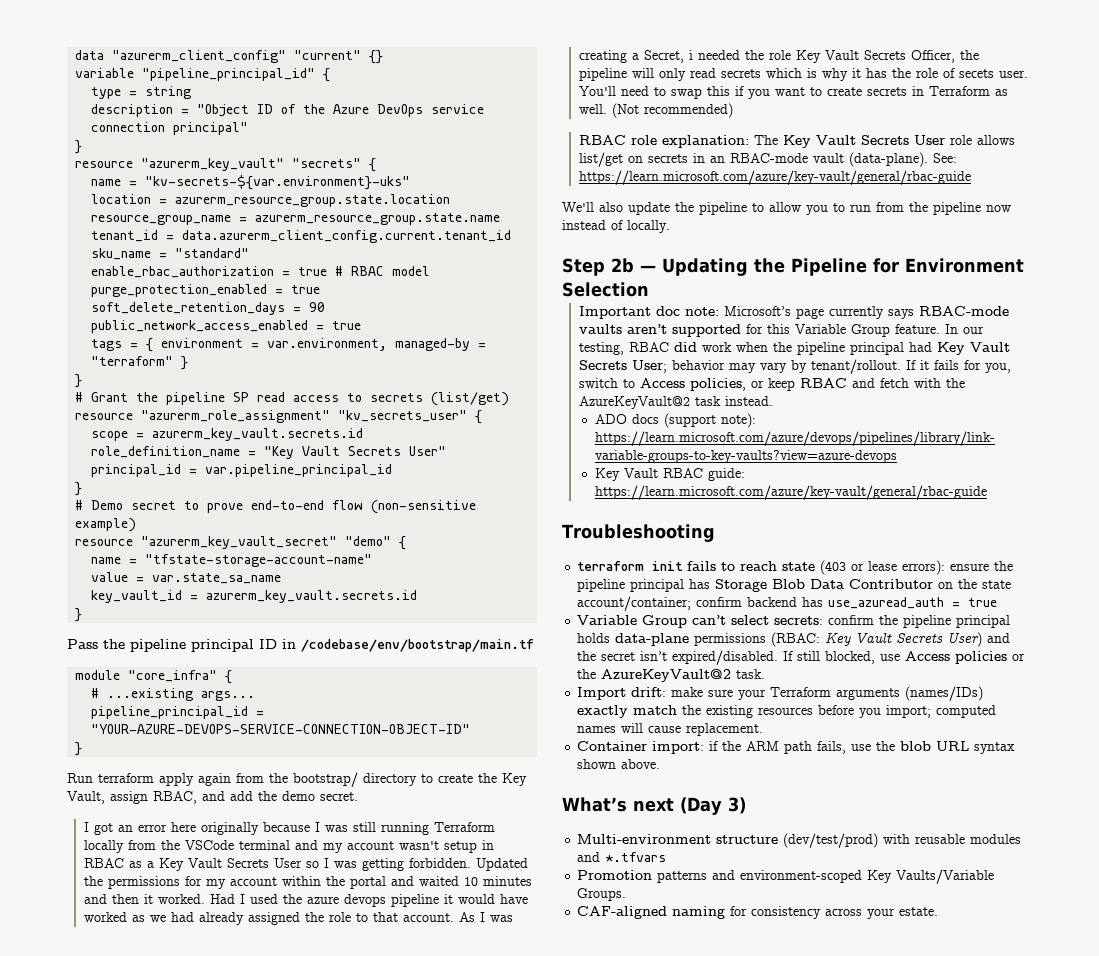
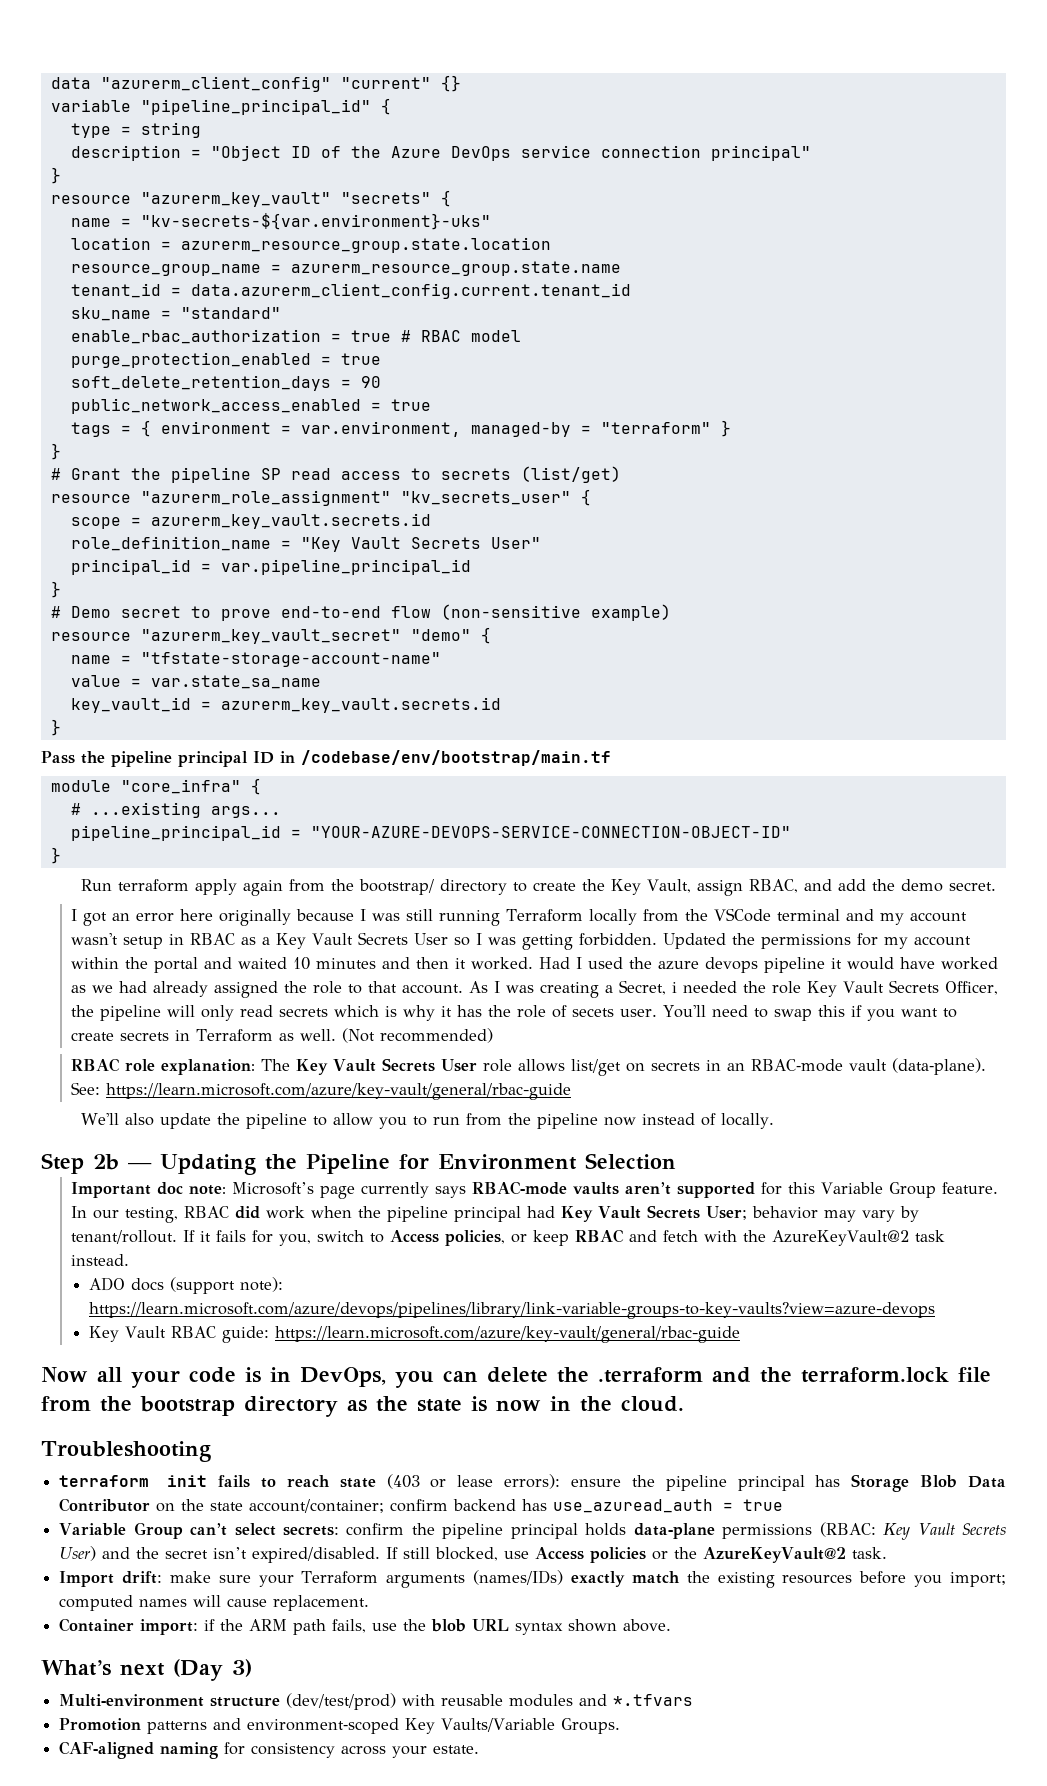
+ Now all your code is in DevOps, you can delete the .terraform and the terraform.lock file from the bootstrap directory as the state is now in the cloud.

